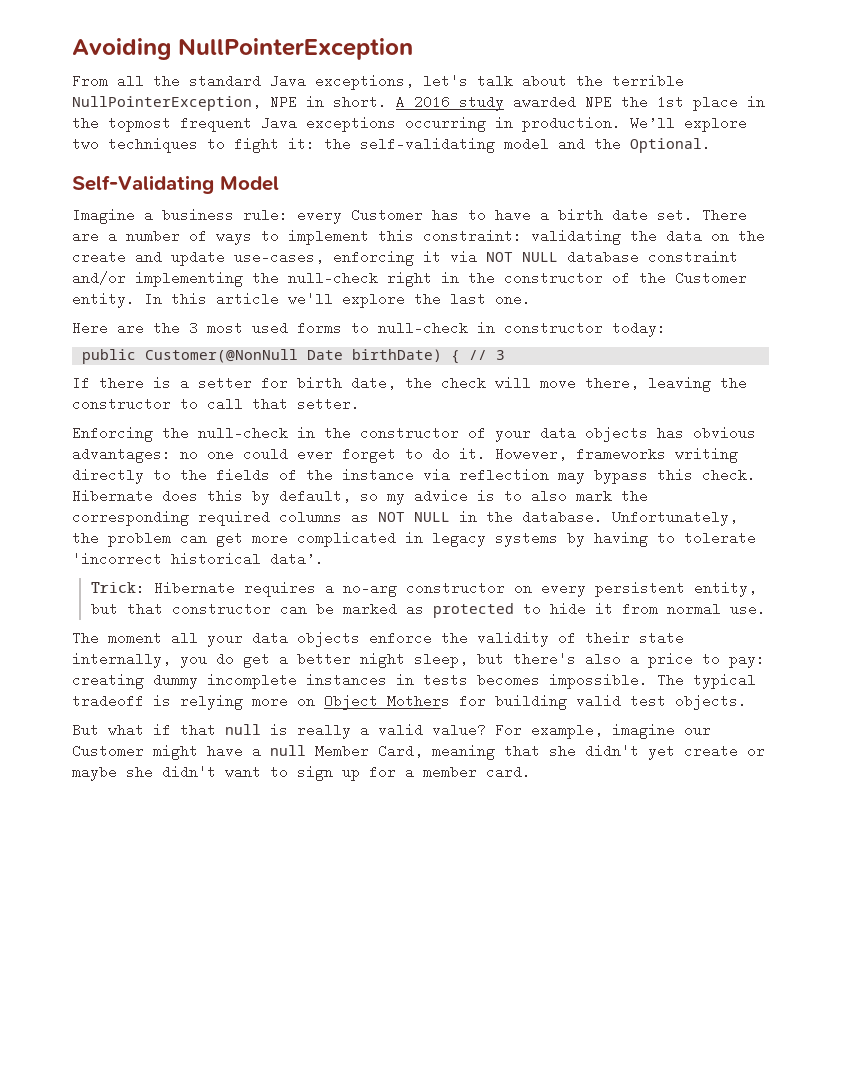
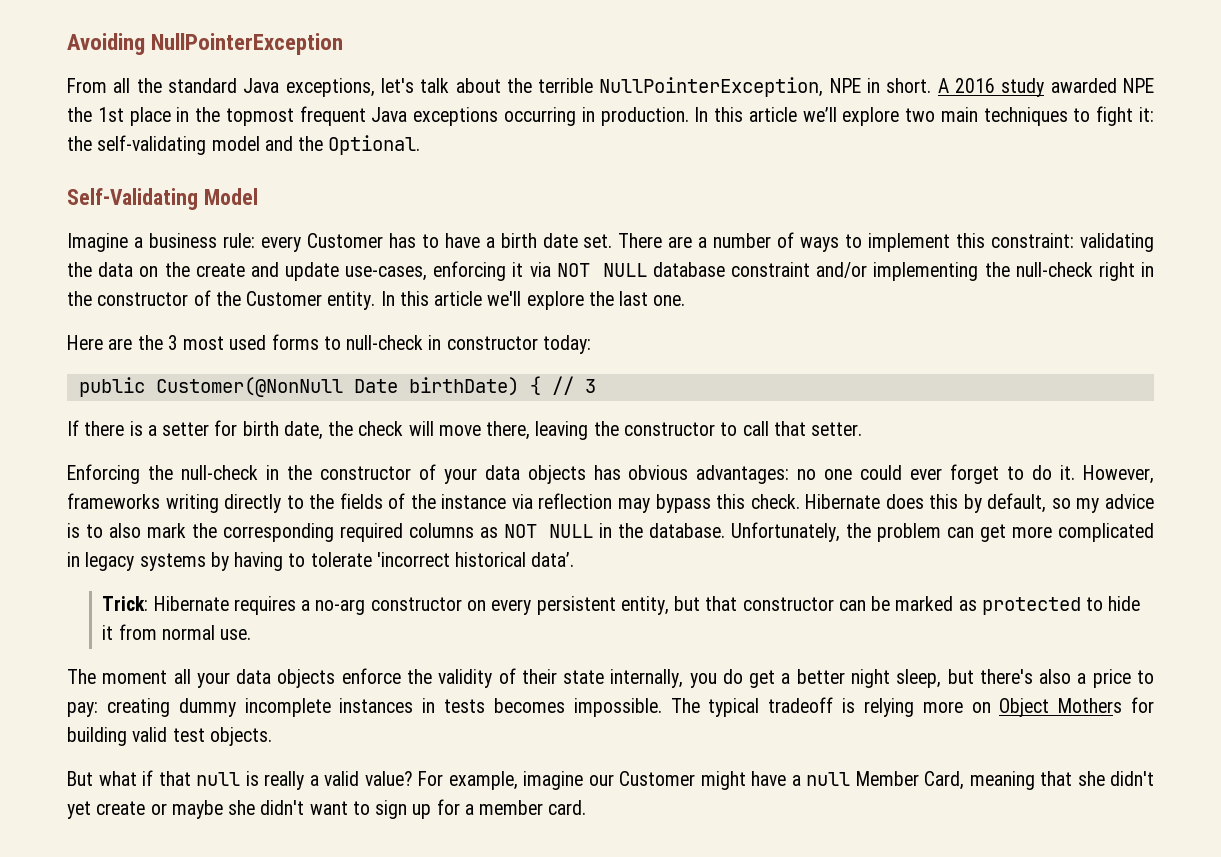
- We’ll explore two techniques to fight it: the self-validating model and the Optional.
+ In this article we’ll explore two main techniques to fight it: the self-validating model and the Optional.

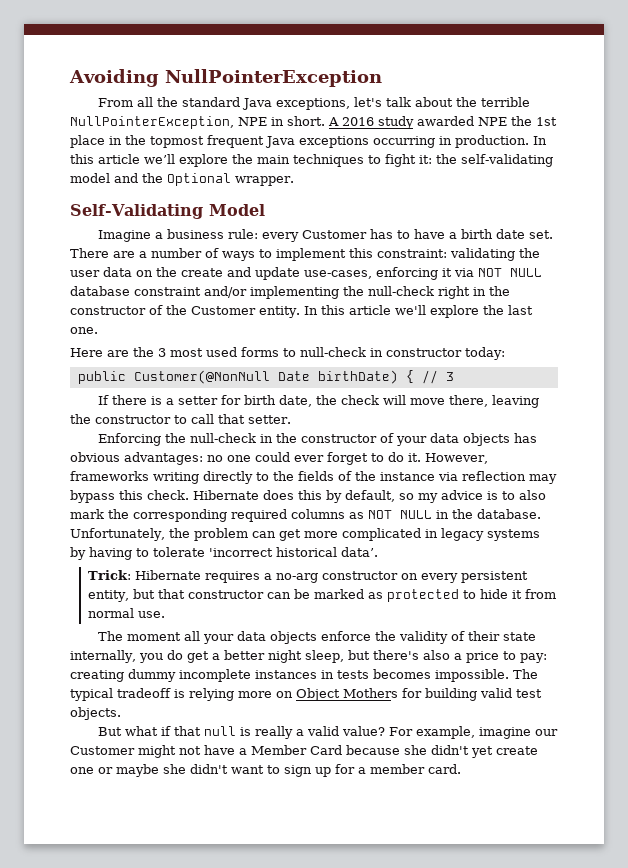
- In this article we’ll explore two main techniques to fight it: the self-validating model and the Optional.
+ In this article we’ll explore the main techniques to fight it: the self-validating model and the Optional wrapper.
- There are a number of ways to implement this constraint: validating the data on the create and update use-cases, enforcing it via NOT NULL database constraint and/or implementing the null-check right in the constructor of the Customer entity.
+ There are a number of ways to implement this constraint: validating the user data on the create and update use-cases, enforcing it via NOT NULL database constraint and/or implementing the null-check right in the constructor of the Customer entity.
- For example, imagine our Customer might have a null Member Card, meaning that she didn't yet create or maybe she didn't want to sign up for a member card.
+ For example, imagine our Customer might not have a Member Card because she didn't yet create one or maybe she didn't want to sign up for a member card.

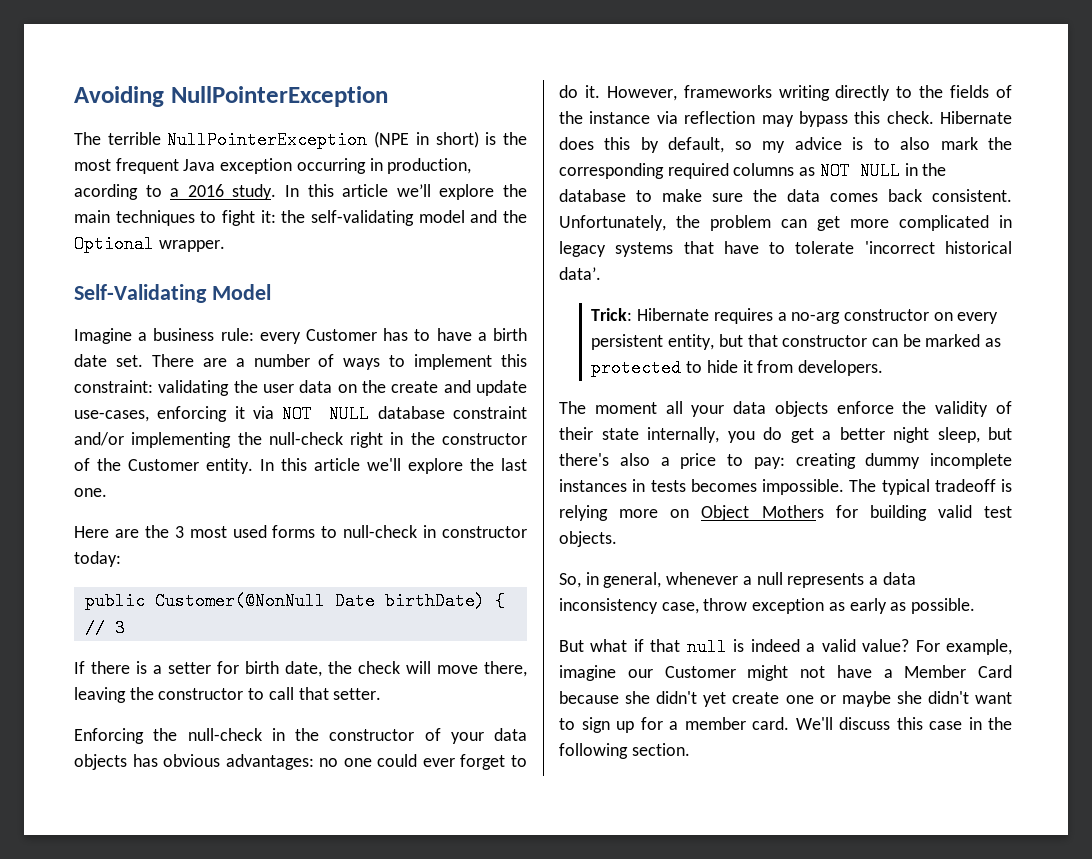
- From all the standard Java exceptions, let's talk about the terrible NullPointerException, NPE in short. A 2016 study awarded NPE the 1st place in the topmost frequent Java exceptions occurring in production.
+ The terrible NullPointerException (NPE in short) is the most frequent Java exception occurring in production, acording to a 2016 study.
- Hibernate does this by default, so my advice is to also mark the corresponding required columns as NOT NULL in the database.
+ Hibernate does this by default, so my advice is to also mark the corresponding required columns as NOT NULL in the database to make sure the data comes back consistent.
- Unfortunately, the problem can get more complicated in legacy systems by having to tolerate 'incorrect historical data’.
+ Unfortunately, the problem can get more complicated in legacy systems that have to tolerate 'incorrect historical data’.
- Trick: Hibernate requires a no-arg constructor on every persistent entity, but that constructor can be marked as protected to hide it from normal use.
+ Trick: Hibernate requires a no-arg constructor on every persistent entity, but that constructor can be marked as protected to hide it from developers.
+ So, in general, whenever a null represents a data inconsistency case, throw exception as early as possible.
- But what if that null is really a valid value?
+ But what if that null is indeed a valid value?
+ We'll discuss this case in the following section.

